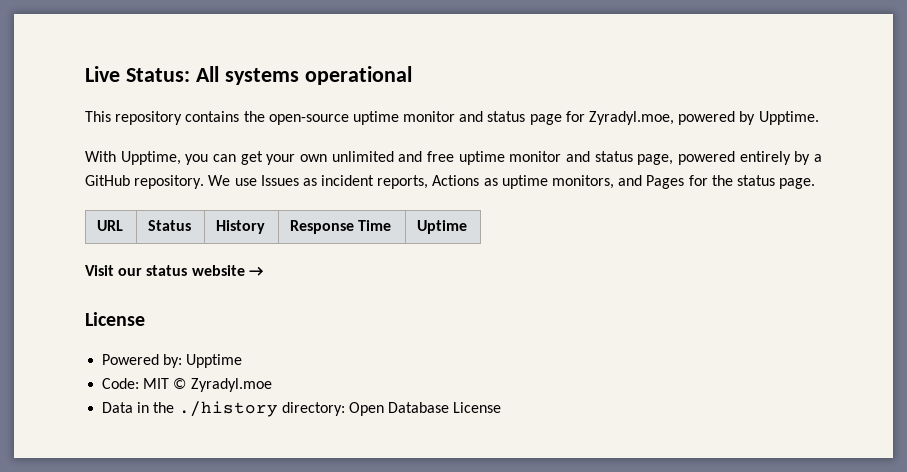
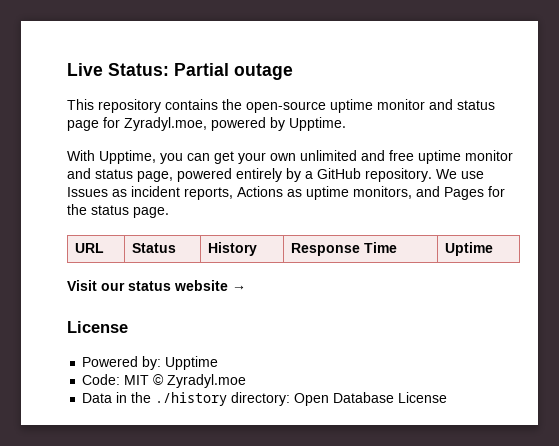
- Live Status: All systems operational
+ Live Status: Partial outage

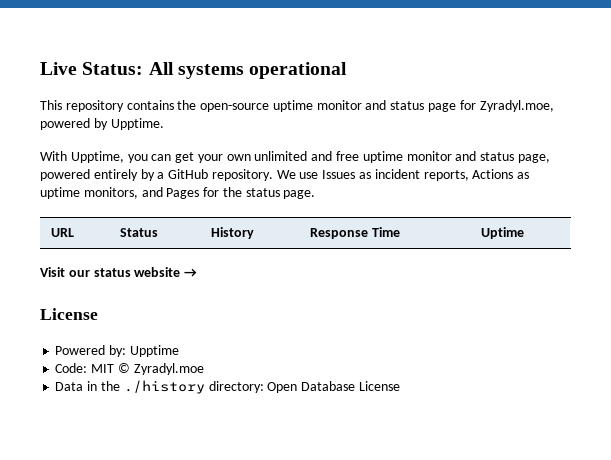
- Live Status: Partial outage
+ Live Status: All systems operational

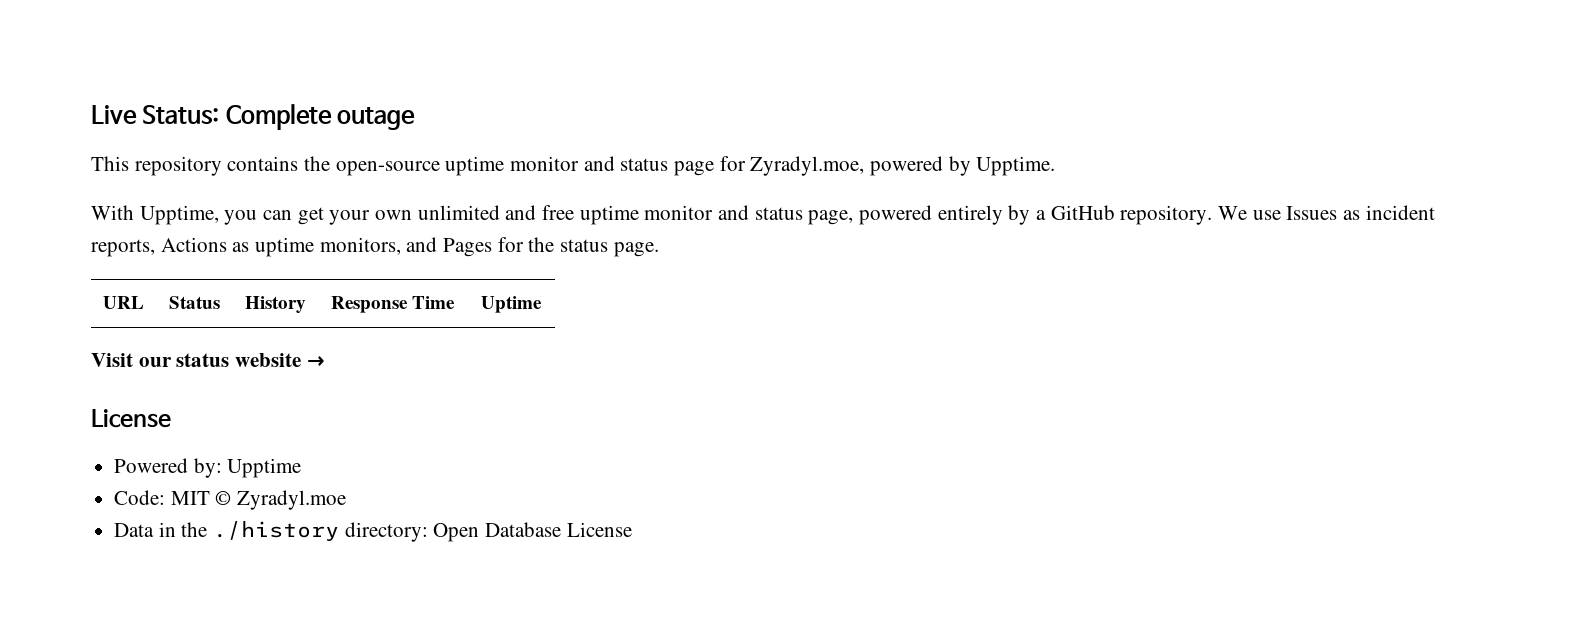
- Live Status: All systems operational
+ Live Status: Complete outage

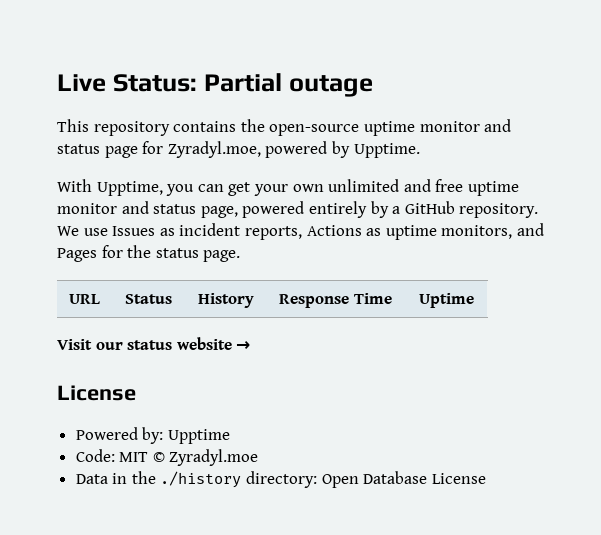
- Live Status: Complete outage
+ Live Status: Partial outage

